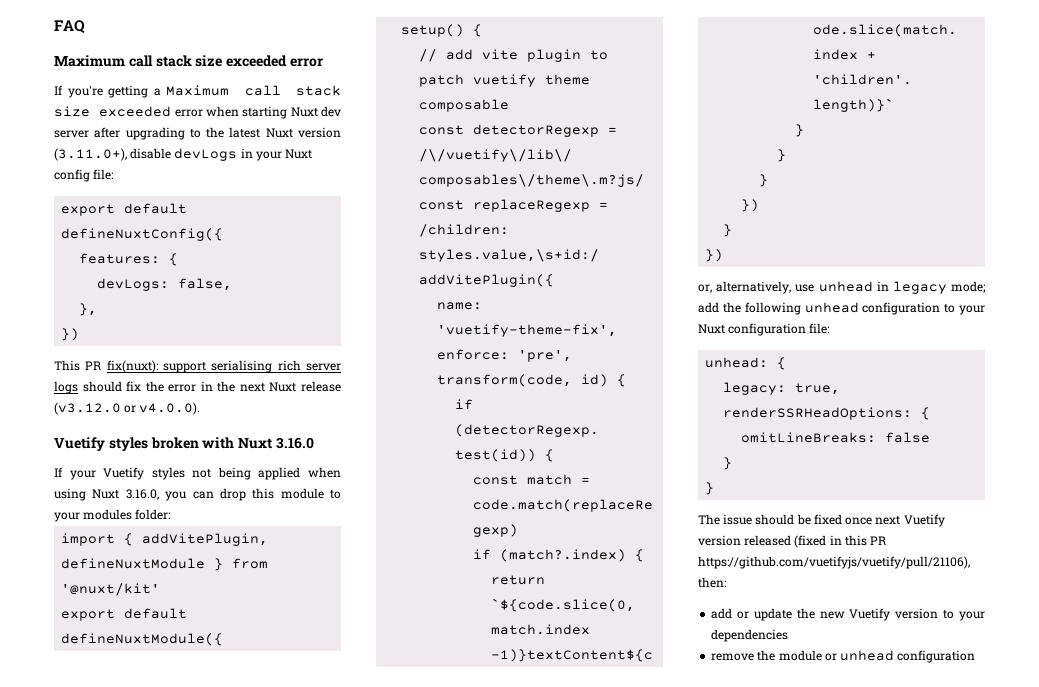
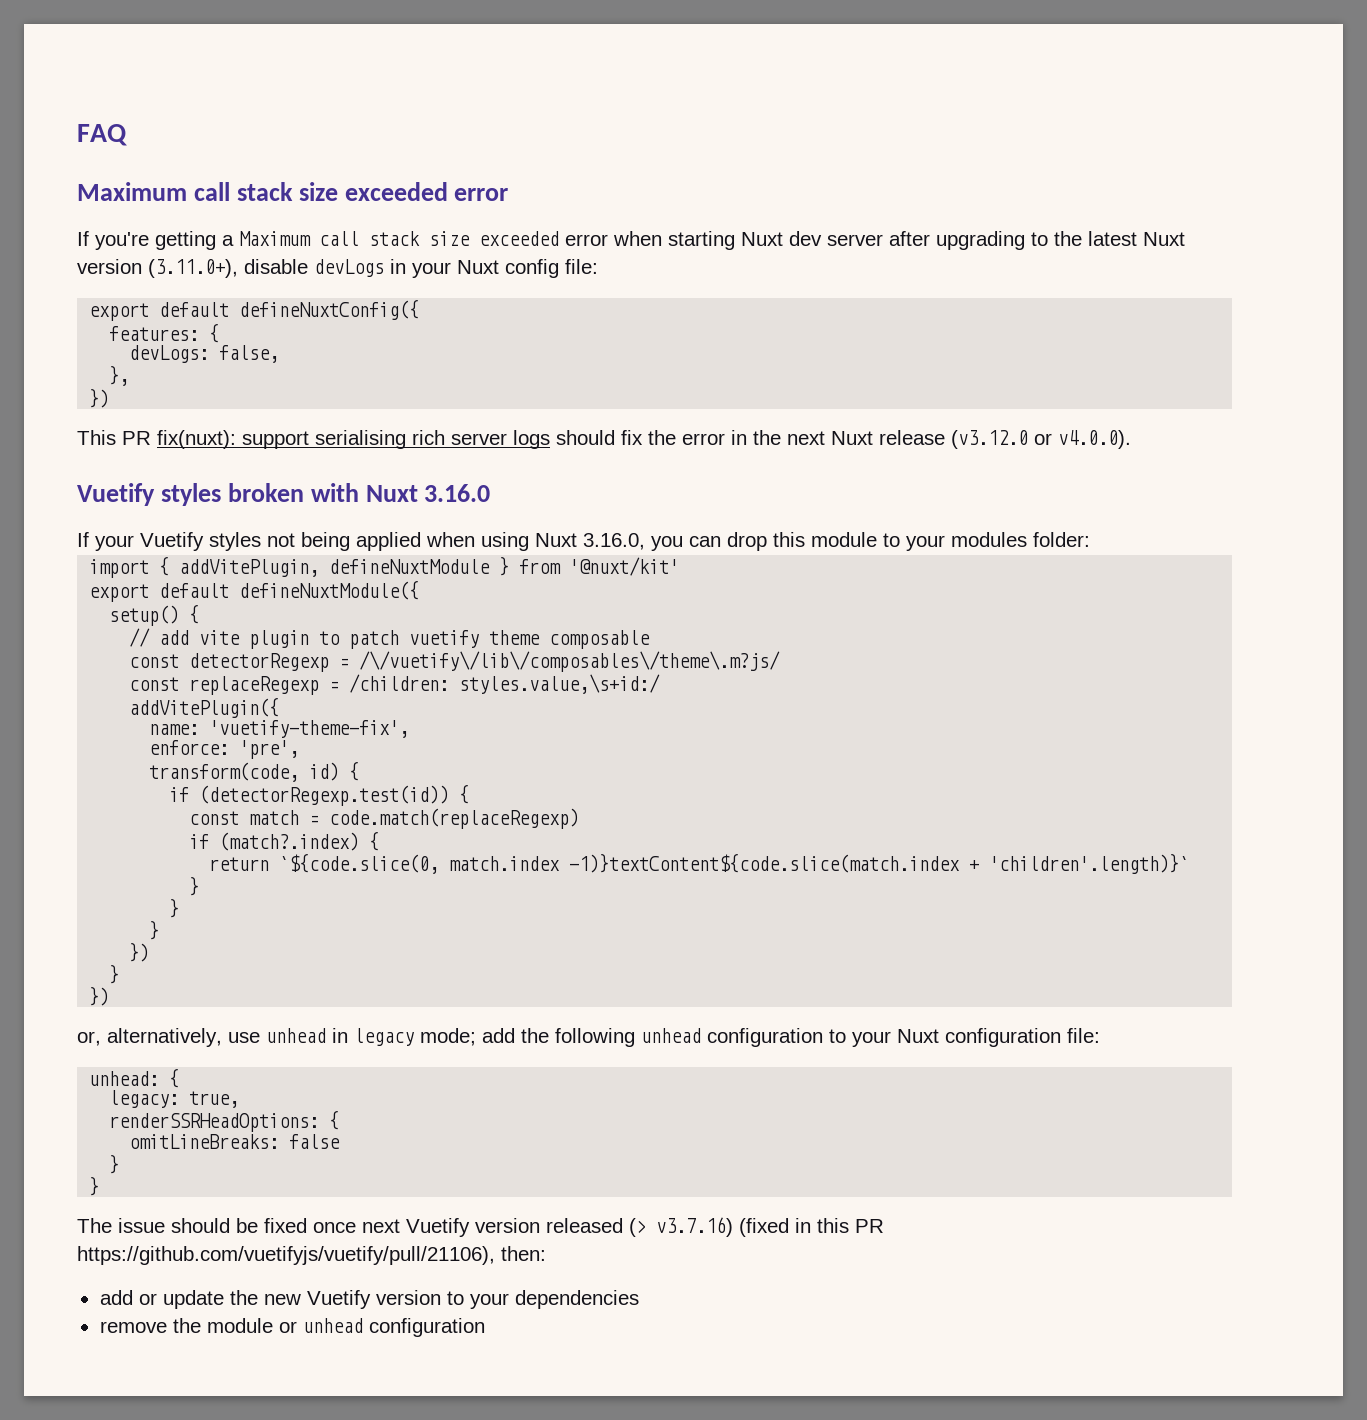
- The issue should be fixed once next Vuetify version released (fixed in this PR https://github.com/vuetifyjs/vuetify/pull/21106), then:
+ The issue should be fixed once next Vuetify version released (> v3.7.16) (fixed in this PR https://github.com/vuetifyjs/vuetify/pull/21106), then:

